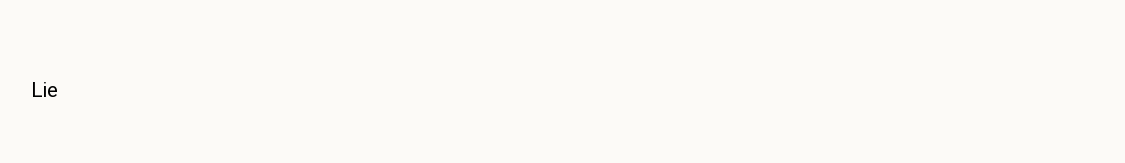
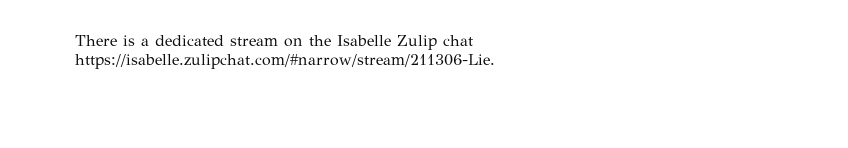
- Lie
+ There is a dedicated stream on the Isabelle Zulip chat https://isabelle.zulipchat.com/#narrow/stream/211306-Lie.

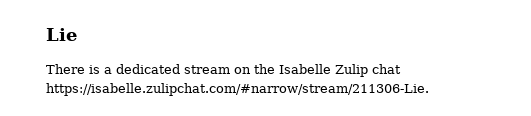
+ Lie

